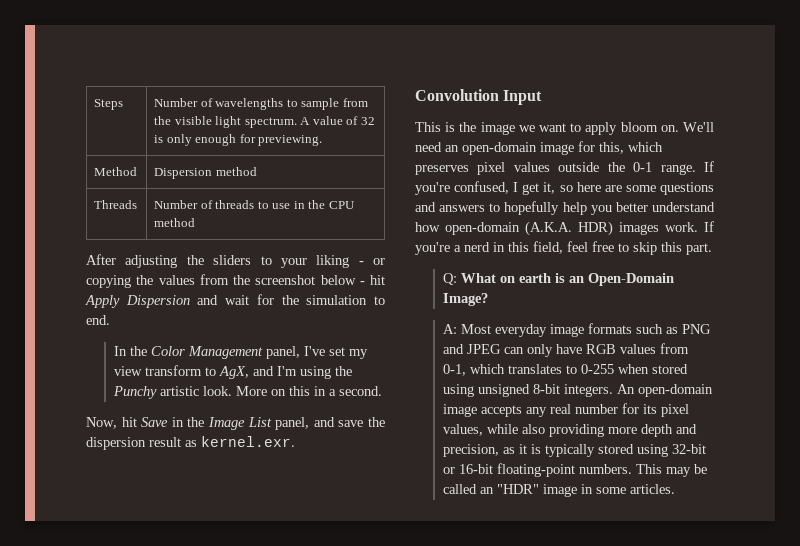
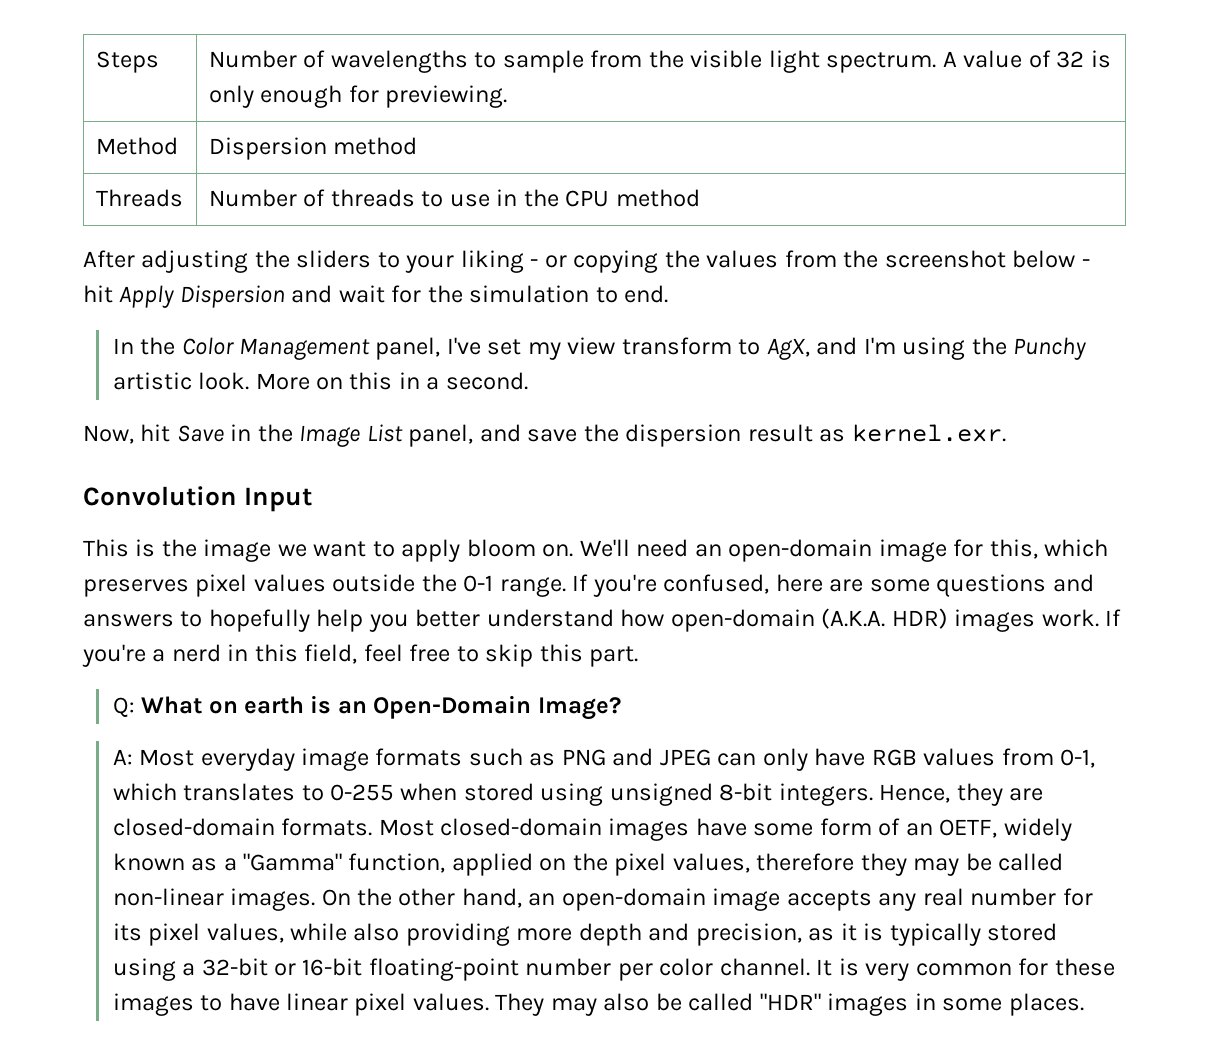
- If you're confused, I get it, so here are some questions and answers to hopefully help you better understand how open-domain (A.K.A. HDR) images work.
+ If you're confused, here are some questions and answers to hopefully help you better understand how open-domain (A.K.A. HDR) images work.
- An open-domain image accepts any real number for its pixel values, while also providing more depth and precision, as it is typically stored using 32-bit or 16-bit floating-point numbers. This may be called an "HDR" image in some articles.
+ Hence, they are closed-domain formats. Most closed-domain images have some form of an OETF, widely known as a "Gamma" function, applied on the pixel values, therefore they may be called non-linear images. On the other hand, an open-domain image accepts any real number for its pixel values, while also providing more depth and precision, as it is typically stored using a 32-bit or 16-bit floating-point number per color channel. It is very common for these images to have linear pixel values. They may also be called "HDR" images in some places.

